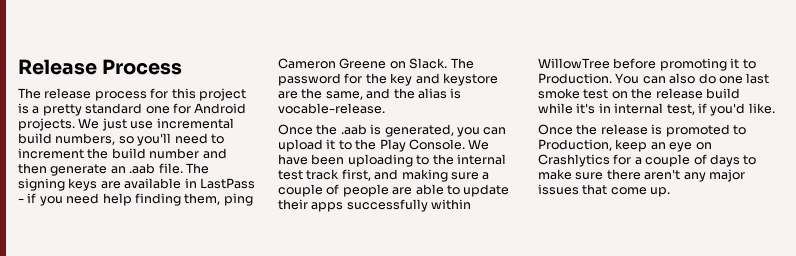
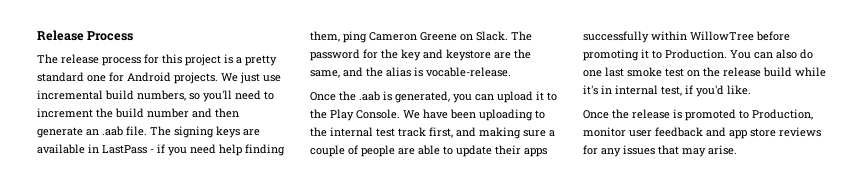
- Once the release is promoted to Production, keep an eye on Crashlytics for a couple of days to make sure there aren't any major issues that come up.
+ Once the release is promoted to Production, monitor user feedback and app store reviews for any issues that may arise.

